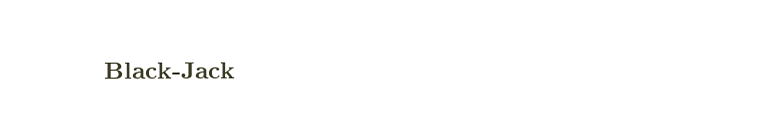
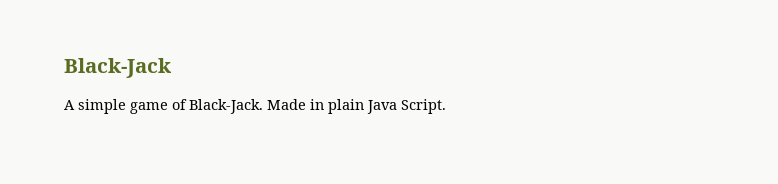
+ A simple game of Black-Jack. Made in plain Java Script.

